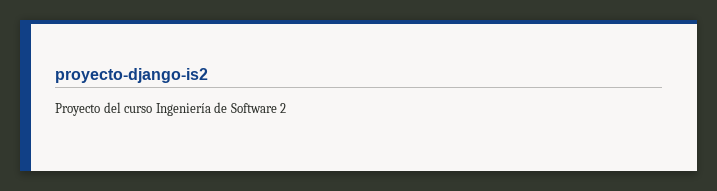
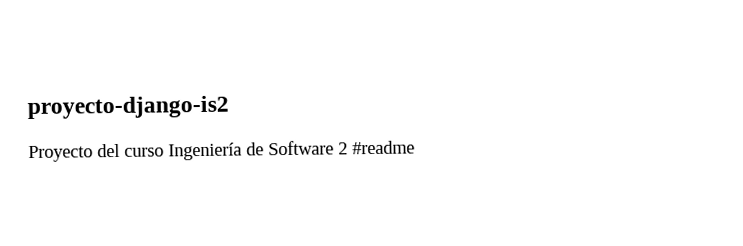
- Proyecto del curso Ingeniería de Software 2
+ Proyecto del curso Ingeniería de Software 2 #readme

